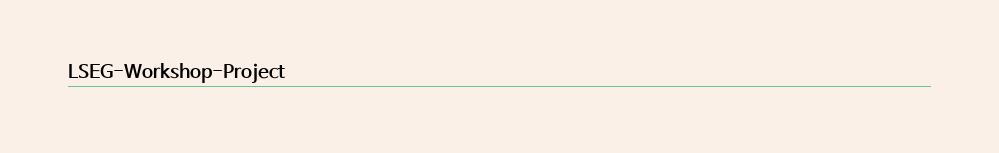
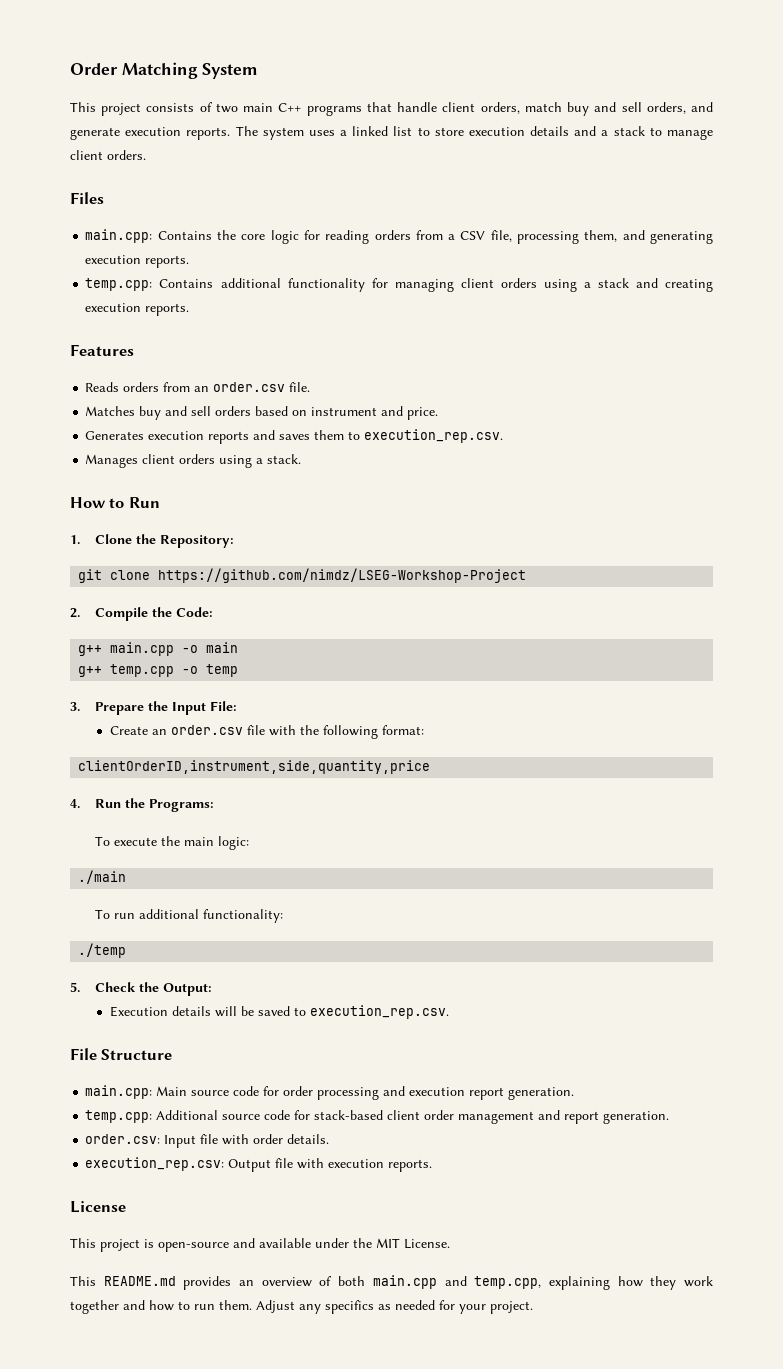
- LSEG-Workshop-Project
+ Order Matching System
+ This project consists of two main C++ programs that handle client orders, match buy and sell orders, and generate execution reports. The system uses a linked list to store execution details and a stack to manage client orders.
+ Files
+ main.cpp: Contains the core logic for reading orders from a CSV file, processing them, and generating execution reports.
+ temp.cpp: Contains additional functionality for managing client orders using a stack and creating execution reports.
+ Features
+ Reads orders from an order.csv file.
+ Matches buy and sell orders based on instrument and price.
+ Generates execution reports and saves them to execution_rep.csv.
+ Manages client orders using a stack.
+ How to Run
+ 1. Clone the Repository:
+ git clone https://github.com/nimdz/LSEG-Workshop-Project
+ 2. Compile the Code:
+ g++ main.cpp -o main
+ g++ temp.cpp -o temp
+ 3. Prepare the Input File:
+ Create an order.csv file with the following format:
+ clientOrderID,instrument,side,quantity,price
+ 4. Run the Programs:
+ To execute the main logic:
+ ./main
+ To run additional functionality:
+ ./temp
+ 5. Check the Output:
+ Execution details will be saved to execution_rep.csv.
+ File Structure
+ main.cpp: Main source code for order processing and execution report generation.
+ temp.cpp: Additional source code for stack-based client order management and report generation.
+ order.csv: Input file with order details.
+ execution_rep.csv: Output file with execution reports.
+ License
+ This project is open-source and available under the MIT License.
+ This README.md provides an overview of both main.cpp and temp.cpp, explaining how they work together and how to run them. Adjust any specifics as needed for your project.

